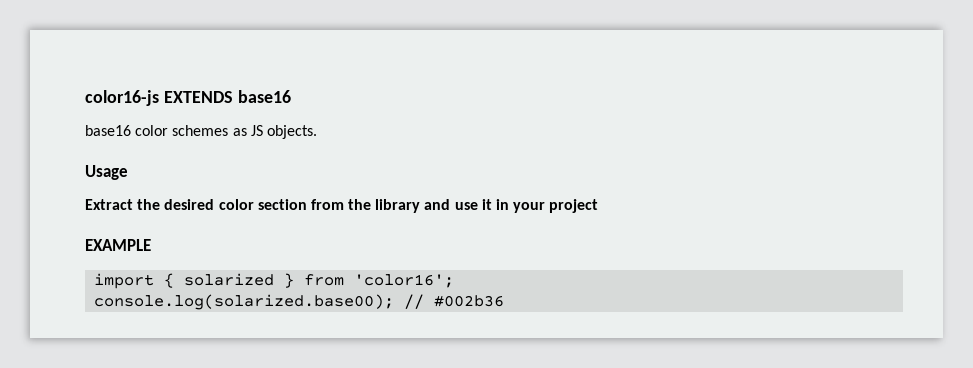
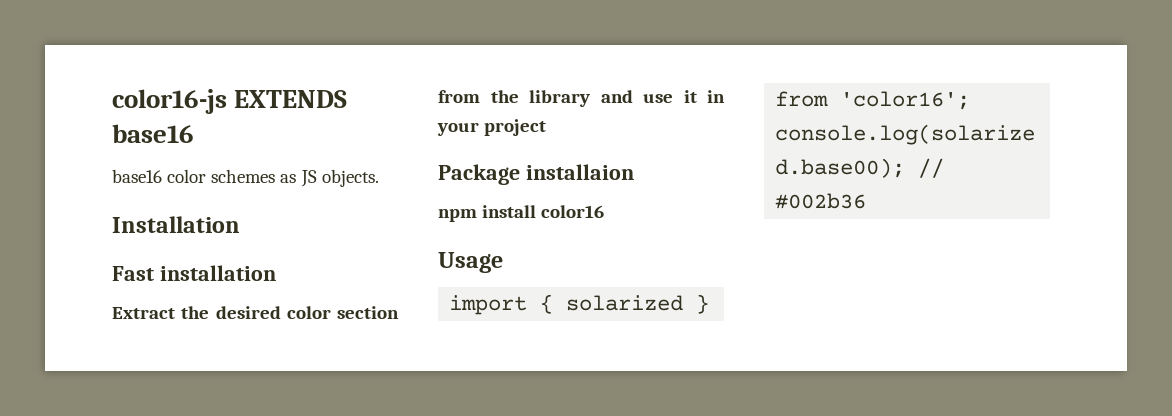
- Usage
+ Installation
+ Fast installation
- EXAMPLE
+ Package installaion
+ npm install color16
+ Usage

